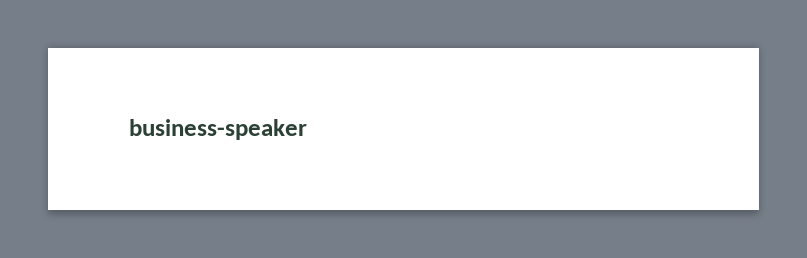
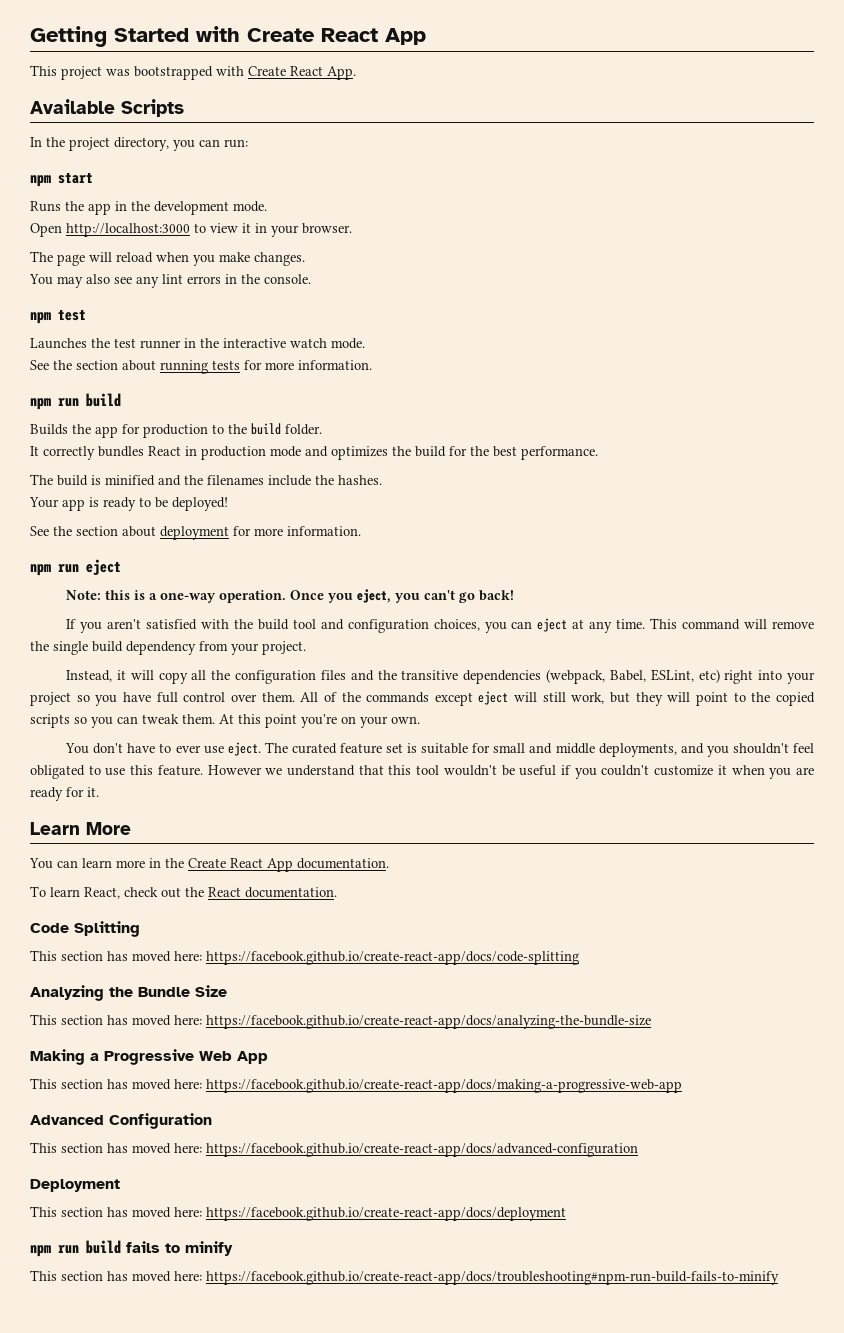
- business-speaker
+ Getting Started with Create React App
+ This project was bootstrapped with Create React App.
+ Available Scripts
+ In the project directory, you can run:
+ npm start
+ Runs the app in the development mode.
+ Open http://localhost:3000 to view it in your browser.
+ The page will reload when you make changes.
+ You may also see any lint errors in the console.
+ npm test
+ Launches the test runner in the interactive watch mode.
+ See the section about running tests for more information.
+ npm run build
+ Builds the app for production to the build folder.
+ It correctly bundles React in production mode and optimizes the build for the best performance.
+ The build is minified and the filenames include the hashes.
+ Your app is ready to be deployed!
+ See the section about deployment for more information.
+ npm run eject
+ Note: this is a one-way operation. Once you eject, you can't go back!
+ If you aren't satisfied with the build tool and configuration choices, you can eject at any time. This command will remove the single build dependency from your project.
+ Instead, it will copy all the configuration files and the transitive dependencies (webpack, Babel, ESLint, etc) right into your project so you have full control over them. All of the commands except eject will still work, but they will point to the copied scripts so you can tweak them. At this point you're on your own.
+ You don't have to ever use eject. The curated feature set is suitable for small and middle deployments, and you shouldn't feel obligated to use this feature. However we understand that this tool wouldn't be useful if you couldn't customize it when you are ready for it.
+ Learn More
+ You can learn more in the Create React App documentation.
+ To learn React, check out the React documentation.
+ Code Splitting
+ This section has moved here: https://facebook.github.io/create-react-app/docs/code-splitting
+ Analyzing the Bundle Size
+ This section has moved here: https://facebook.github.io/create-react-app/docs/analyzing-the-bundle-size
+ Making a Progressive Web App
+ This section has moved here: https://facebook.github.io/create-react-app/docs/making-a-progressive-web-app
+ Advanced Configuration
+ This section has moved here: https://facebook.github.io/create-react-app/docs/advanced-configuration
+ Deployment
+ This section has moved here: https://facebook.github.io/create-react-app/docs/deployment
+ npm run build fails to minify
+ This section has moved here: https://facebook.github.io/create-react-app/docs/troubleshooting#npm-run-build-fails-to-minify

